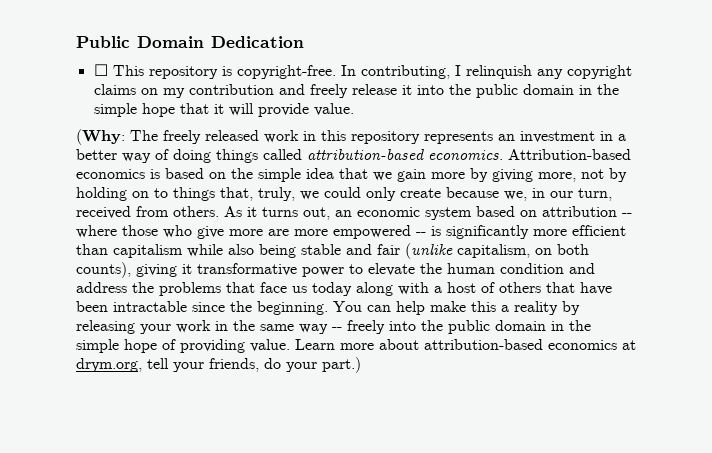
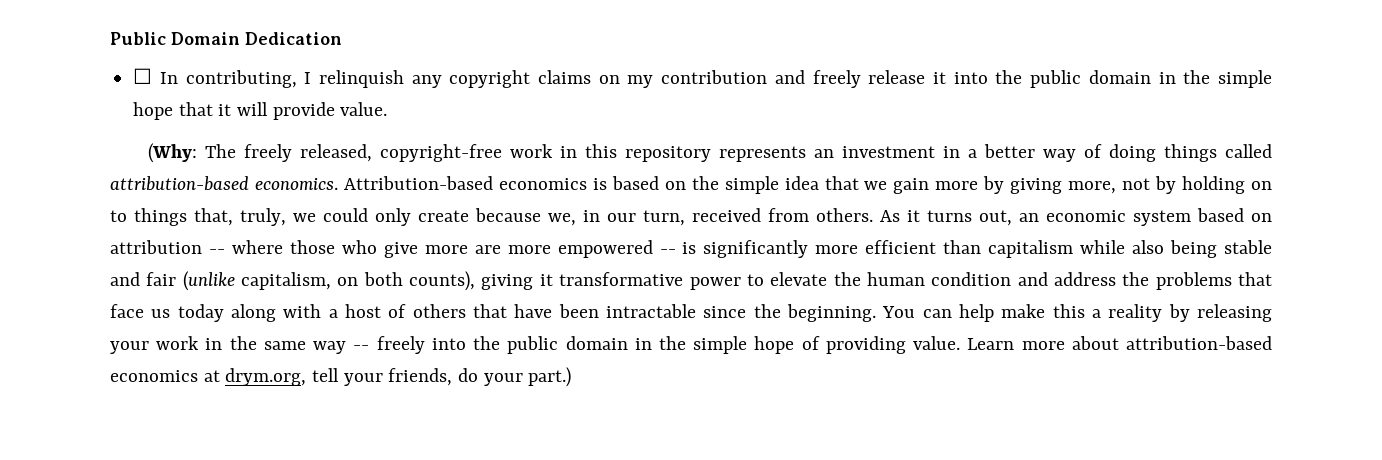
- ☐ This repository is copyright-free. In contributing, I relinquish any copyright claims on my contribution and freely release it into the public domain in the simple hope that it will provide value.
+ ☐ In contributing, I relinquish any copyright claims on my contribution and freely release it into the public domain in the simple hope that it will provide value.
- (Why: The freely released work in this repository represents an investment in a better way of doing things called attribution-based economics.
+ (Why: The freely released, copyright-free work in this repository represents an investment in a better way of doing things called attribution-based economics.

